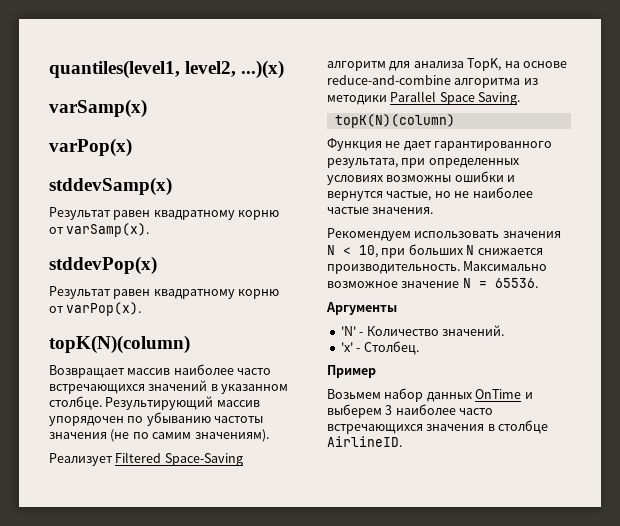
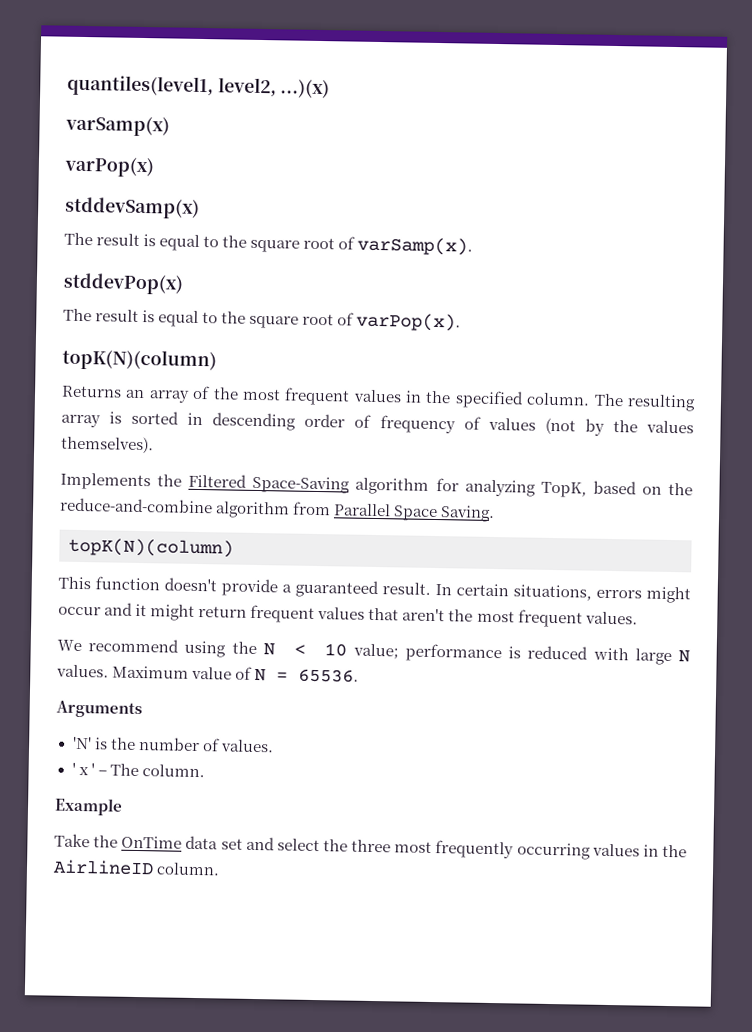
- Результат равен квадратному корню от varSamp(x).
+ The result is equal to the square root of varSamp(x).
  stddevPop(x)
- Результат равен квадратному корню от varPop(x).
+ The result is equal to the square root of varPop(x).
  topK(N)(column)
- Возвращает массив наиболее часто встречающихся значений в указанном столбце. Результирующий массив упорядочен по убыванию частоты значения (не по самим значениям).
- Реализует Filtered Space-Saving алгоритм для анализа TopK, на основе reduce-and-combine алгоритма из методики Parallel Space Saving.
+ Returns an array of the most frequent values in the specified column. The resulting array is sorted in descending order of frequency of values (not by the values themselves).
+ Implements the Filtered Space-Saving algorithm for analyzing TopK, based on the reduce-and-combine algorithm from Parallel Space Saving.
  topK(N)(column)
- Функция не дает гарантированного результата, при определенных условиях возможны ошибки и вернутся частые, но не наиболее частые значения.
- Рекомендуем использовать значения N < 10, при больших N снижается производительность. Максимально возможное значение N = 65536.
+ This function doesn't provide a guaranteed result. In certain situations, errors might occur and it might return frequent values that aren't the most frequent values.
+ We recommend using the N < 10 value; performance is reduced with large N values. Maximum value of N = 65536.
- Аргументы
+ Arguments
- 'N' - Количество значений.
- 'x' - Столбец.
- Пример
- Возьмем набор данных OnTime и выберем 3 наиболее часто встречающихся значения в столбце AirlineID.
+ 'N' is the number of values.
+ ' x ' – The column.
+ Example
+ Take the OnTime data set and select the three most frequently occurring values in the AirlineID column.

